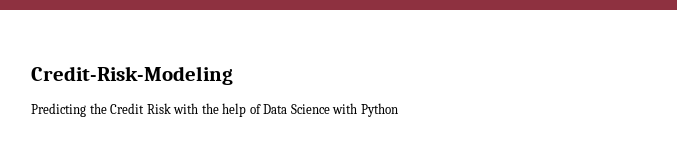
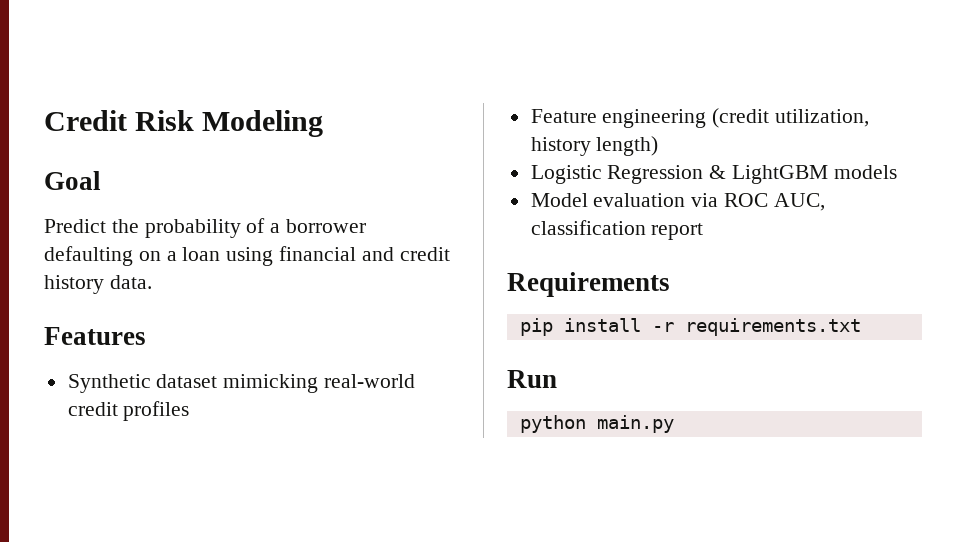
- Credit-Risk-Modeling
- Predicting the Credit Risk with the help of Data Science with Python
+ Credit Risk Modeling
+ Goal
+ Predict the probability of a borrower defaulting on a loan using financial and credit history data.
+ Features
+ Synthetic dataset mimicking real-world credit profiles
+ Feature engineering (credit utilization, history length)
+ Logistic Regression & LightGBM models
+ Model evaluation via ROC AUC, classification report
+ Requirements
+ pip install -r requirements.txt
+ Run
+ python main.py

